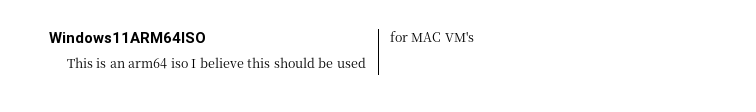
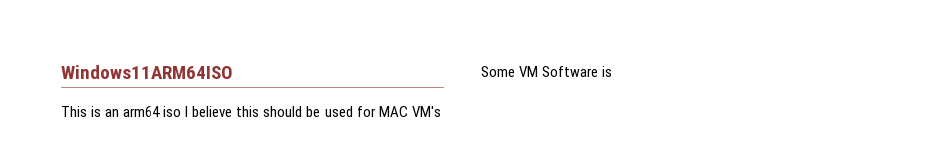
- This is an arm64 iso I believe this should be used for MAC VM's
+ This is an arm64 iso I believe this should be used for MAC VM's Some VM Software is

